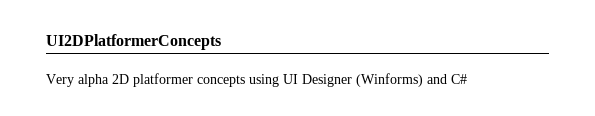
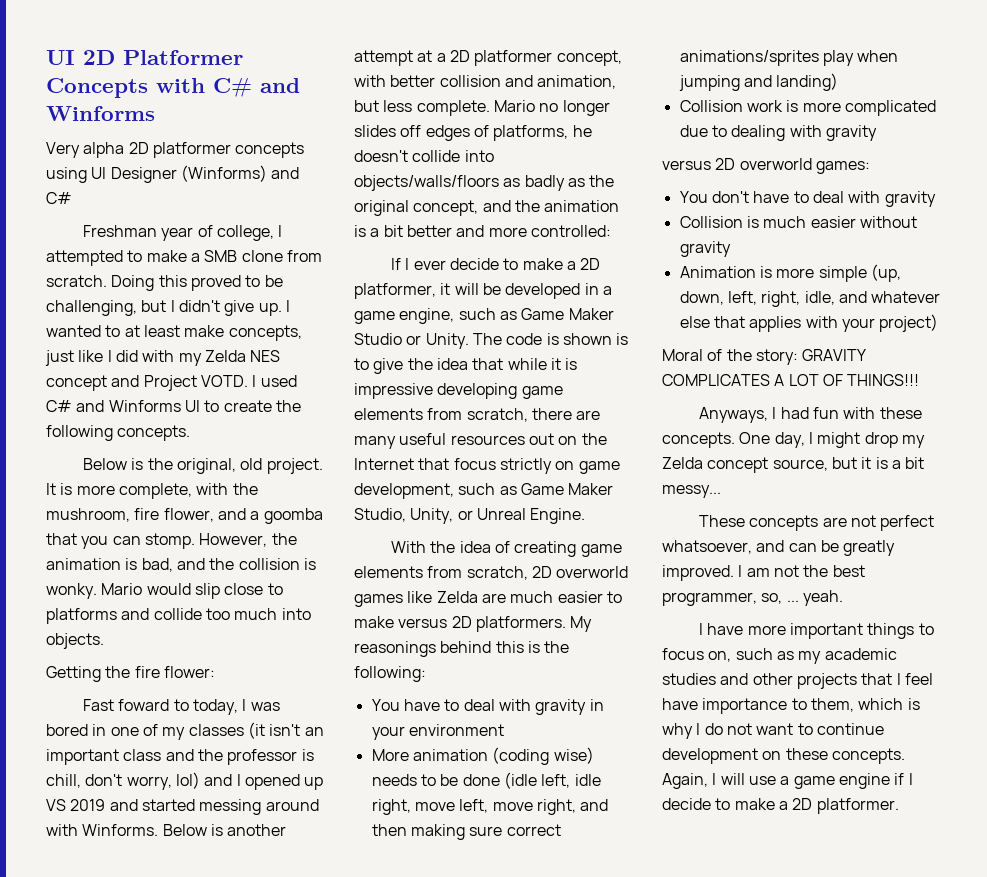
- UI2DPlatformerConcepts
+ UI 2D Platformer Concepts with C# and Winforms
+ Freshman year of college, I attempted to make a SMB clone from scratch. Doing this proved to be challenging, but I didn't give up. I wanted to at least make concepts, just like I did with my Zelda NES concept and Project VOTD. I used C# and Winforms UI to create the following concepts.
+ Below is the original, old project. It is more complete, with the mushroom, fire flower, and a goomba that you can stomp. However, the animation is bad, and the collision is wonky. Mario would slip close to platforms and collide too much into objects.
+ Getting the fire flower:
+ Fast foward to today, I was bored in one of my classes (it isn't an important class and the professor is chill, don't worry, lol) and I opened up VS 2019 and started messing around with Winforms. Below is another attempt at a 2D platformer concept, with better collision and animation, but less complete. Mario no longer slides off edges of platforms, he doesn't collide into objects/walls/floors as badly as the original concept, and the animation is a bit better and more controlled:
+ If I ever decide to make a 2D platformer, it will be developed in a game engine, such as Game Maker Studio or Unity. The code is shown is to give the idea that while it is impressive developing game elements from scratch, there are many useful resources out on the Internet that focus strictly on game development, such as Game Maker Studio, Unity, or Unreal Engine.
+ With the idea of creating game elements from scratch, 2D overworld games like Zelda are much easier to make versus 2D platformers. My reasonings behind this is the following:
+ You have to deal with gravity in your environment
+ More animation (coding wise) needs to be done (idle left, idle right, move left, move right, and then making sure correct animations/sprites play when jumping and landing)
+ Collision work is more complicated due to dealing with gravity
+ versus 2D overworld games:
+ You don't have to deal with gravity
+ Collision is much easier without gravity
+ Animation is more simple (up, down, left, right, idle, and whatever else that applies with your project)
+ Moral of the story: GRAVITY COMPLICATES A LOT OF THINGS!!!
+ Anyways, I had fun with these concepts. One day, I might drop my Zelda concept source, but it is a bit messy...
+ These concepts are not perfect whatsoever, and can be greatly improved. I am not the best programmer, so, ... yeah.
+ I have more important things to focus on, such as my academic studies and other projects that I feel have importance to them, which is why I do not want to continue development on these concepts. Again, I will use a game engine if I decide to make a 2D platformer.

